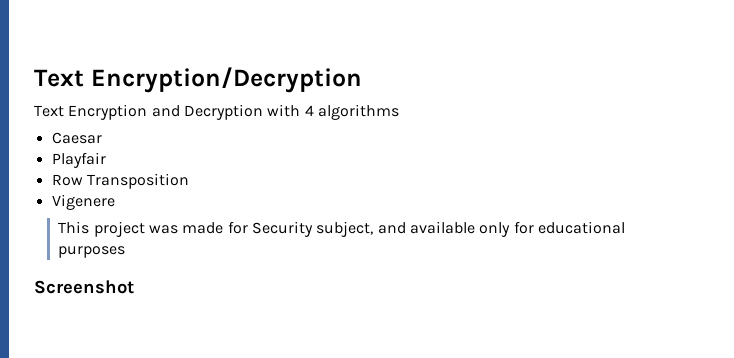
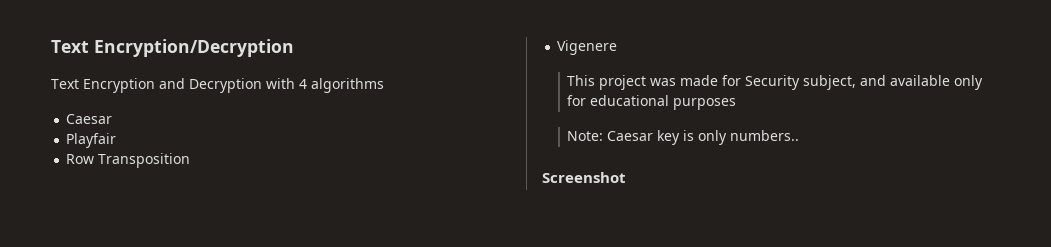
+ Note: Caesar key is only numbers..

